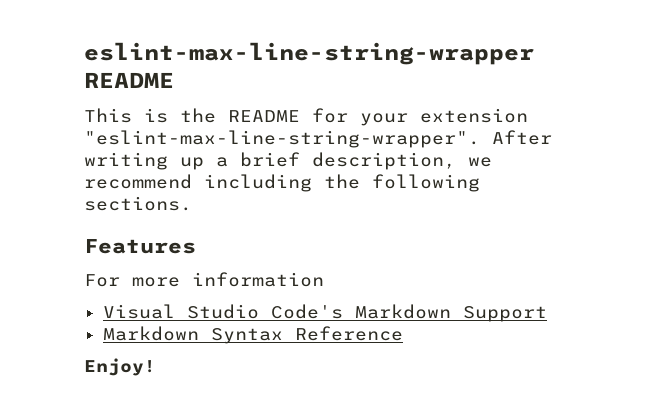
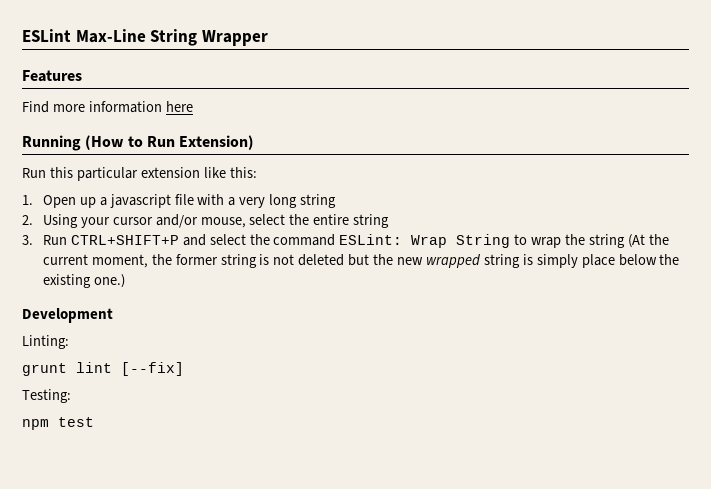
- eslint-max-line-string-wrapper README
- This is the README for your extension "eslint-max-line-string-wrapper". After writing up a brief description, we recommend including the following sections.
+ ESLint Max-Line String Wrapper
- For more information
- Visual Studio Code's Markdown Support
- Markdown Syntax Reference
- Enjoy!
+ Find more information here
+ Running (How to Run Extension)
+ Run this particular extension like this:
+ 1. Open up a javascript file with a very long string
+ 2. Using your cursor and/or mouse, select the entire string
+ 3. Run CTRL+SHIFT+P and select the command ESLint: Wrap String to wrap the string (At the current moment, the former string is not deleted but the new wrapped string is simply place below the existing one.)
+ Development
+ Linting:
+ grunt lint [--fix]
+ Testing:
+ npm test

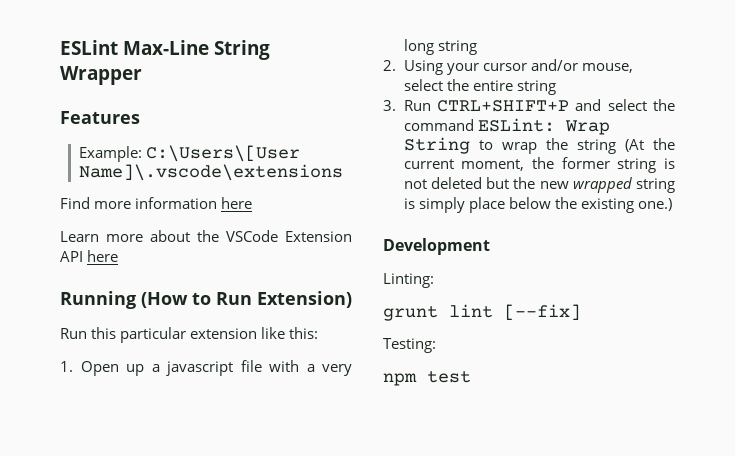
+ Example: C:\Users\[User Name]\.vscode\extensions
+ Learn more about the VSCode Extension API here

